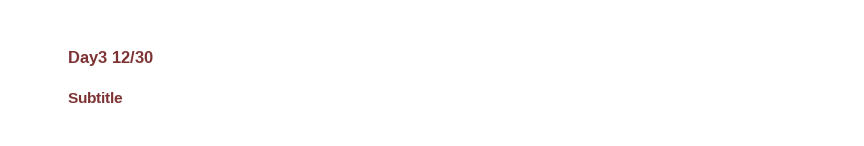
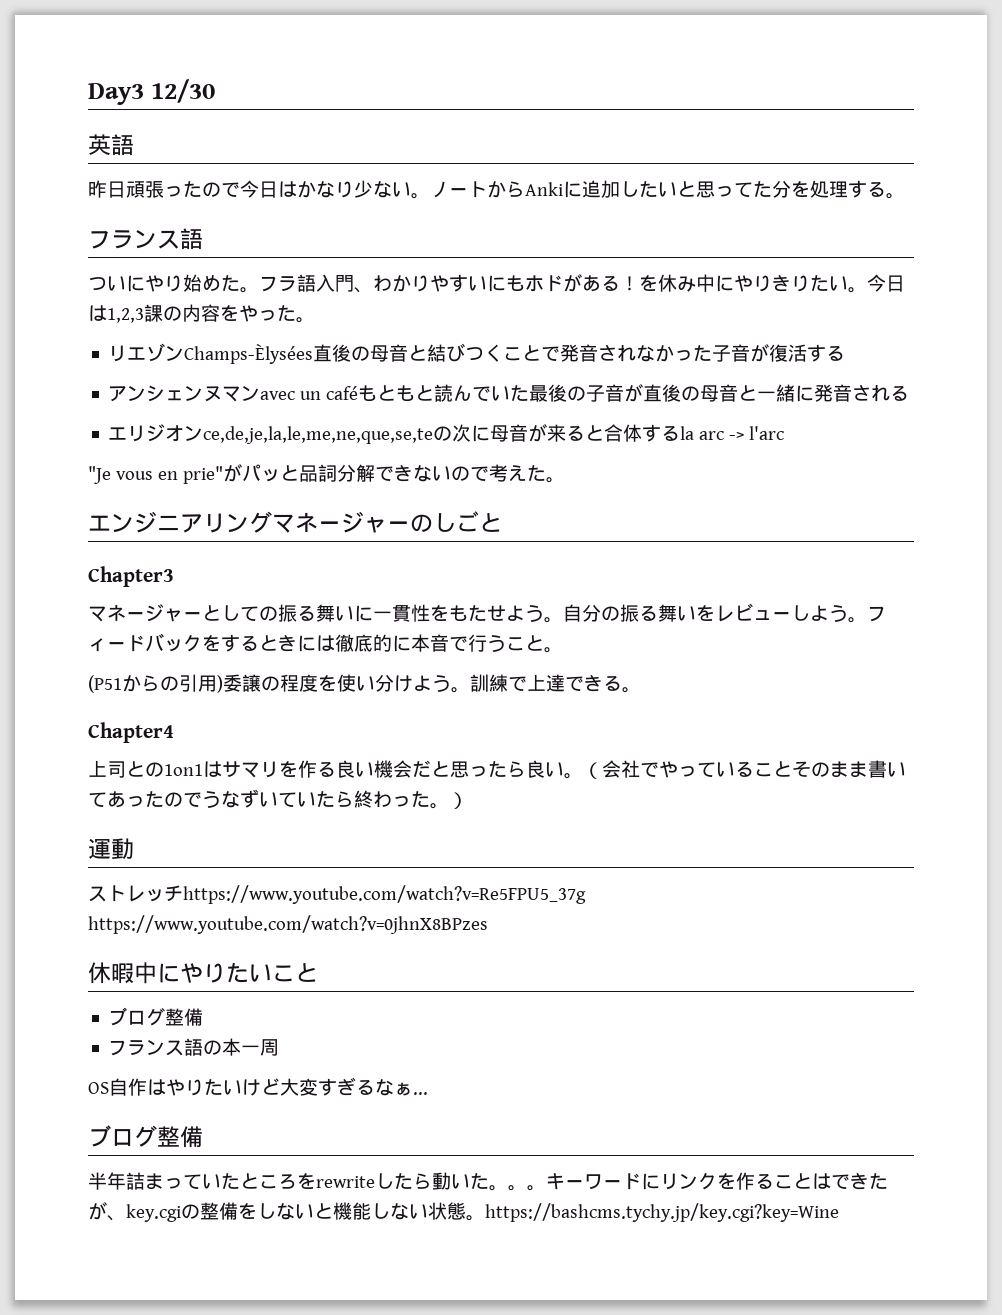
- Subtitle
+ 英語
+ 昨日頑張ったので今日はかなり少ない。ノートからAnkiに追加したいと思ってた分を処理する。
+ フランス語
+ ついにやり始めた。フラ語入門、わかりやすいにもホドがある！を休み中にやりきりたい。今日は1,2,3課の内容をやった。
+ リエゾンChamps-Èlysées直後の母音と結びつくことで発音されなかった子音が復活する
+ アンシェンヌマンavec un caféもともと読んでいた最後の子音が直後の母音と一緒に発音される
+ エリジオンce,de,je,la,le,me,ne,que,se,teの次に母音が来ると合体するla arc -> l'arc
+ "Je vous en prie"がパッと品詞分解できないので考えた。
+ エンジニアリングマネージャーのしごと
+ Chapter3
+ マネージャーとしての振る舞いに一貫性をもたせよう。自分の振る舞いをレビューしよう。フィードバックをするときには徹底的に本音で行うこと。
+ (P51からの引用)委譲の程度を使い分けよう。訓練で上達できる。
+ Chapter4
+ 上司との1on1はサマリを作る良い機会だと思ったら良い。（会社でやっていることそのまま書いてあったのでうなずいていたら終わった。）
+ 運動
+ ストレッチhttps://www.youtube.com/watch?v=Re5FPU5_37g https://www.youtube.com/watch?v=0jhnX8BPzes
+ 休暇中にやりたいこと
+ ブログ整備
+ フランス語の本一周
+ OS自作はやりたいけど大変すぎるなぁ...
+ ブログ整備
+ 半年詰まっていたところをrewriteしたら動いた。。。キーワードにリンクを作ることはできたが、key.cgiの整備をしないと機能しない状態。https://bashcms.tychy.jp/key.cgi?key=Wine

